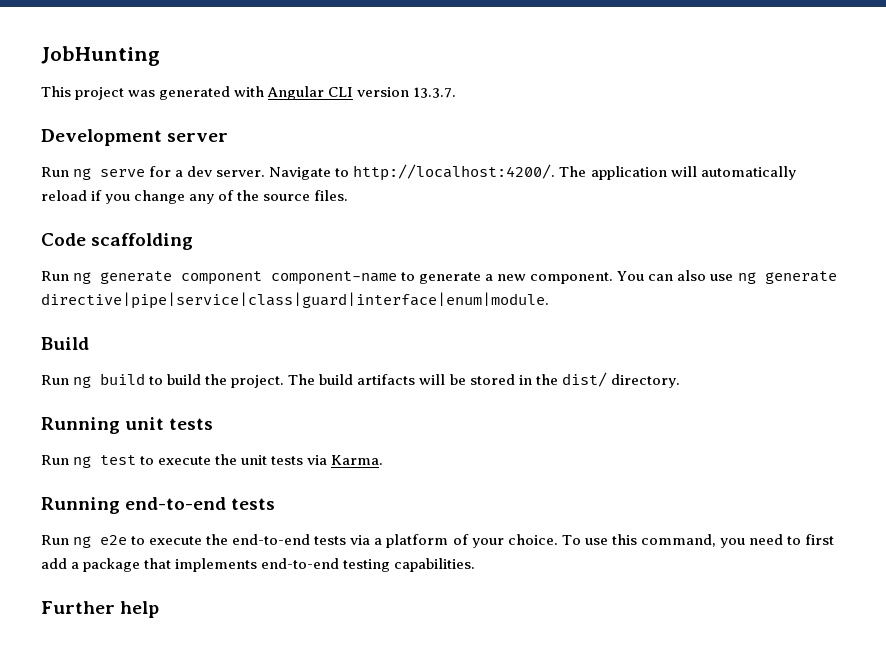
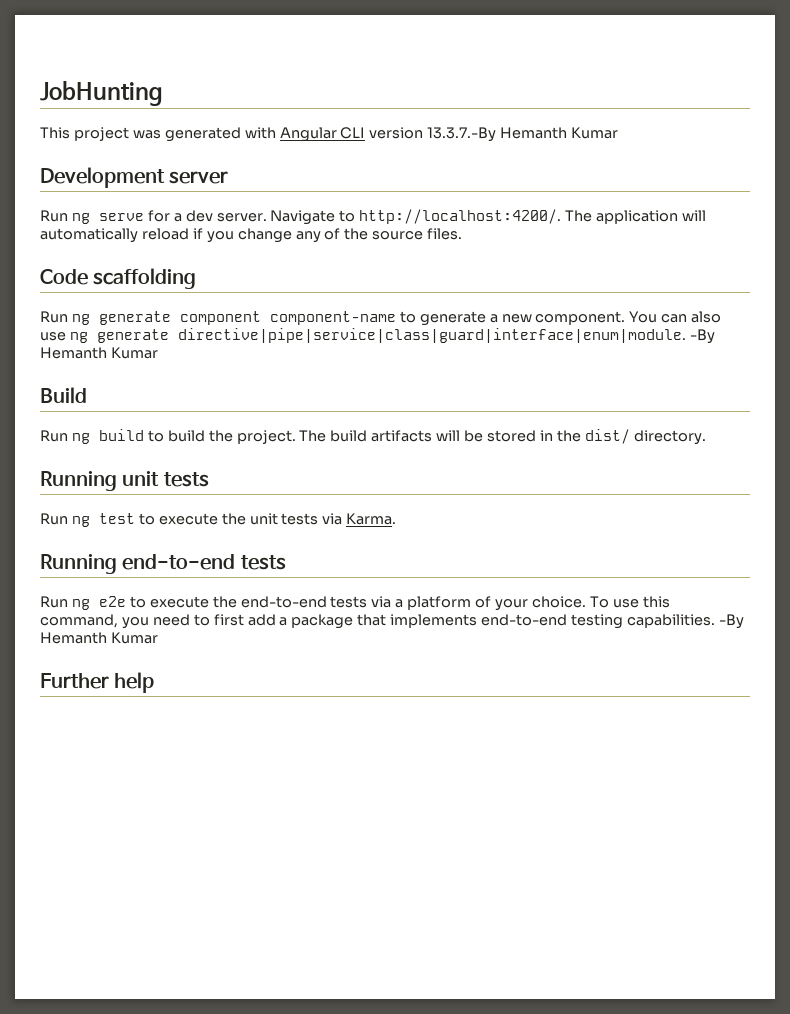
- This project was generated with Angular CLI version 13.3.7.
+ This project was generated with Angular CLI version 13.3.7.-By Hemanth Kumar
- You can also use ng generate directive|pipe|service|class|guard|interface|enum|module.
+ You can also use ng generate directive|pipe|service|class|guard|interface|enum|module. -By Hemanth Kumar
- To use this command, you need to first add a package that implements end-to-end testing capabilities.
+ To use this command, you need to first add a package that implements end-to-end testing capabilities. -By Hemanth Kumar

